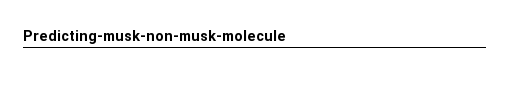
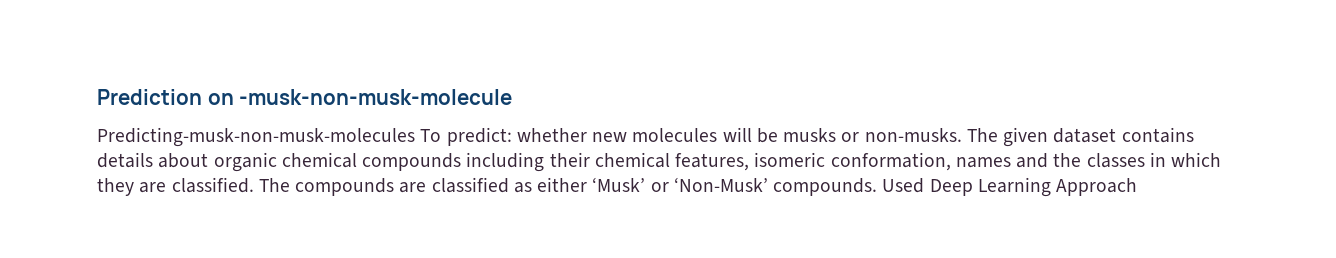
- Predicting-musk-non-musk-molecule
+ Prediction on -musk-non-musk-molecule
+ Predicting-musk-non-musk-molecules To predict: whether new molecules will be musks or non-musks. The given dataset contains details about organic chemical compounds including their chemical features, isomeric conformation, names and the classes in which they are classified. The compounds are classified as either ‘Musk’ or ‘Non-Musk’ compounds. Used Deep Learning Approach

